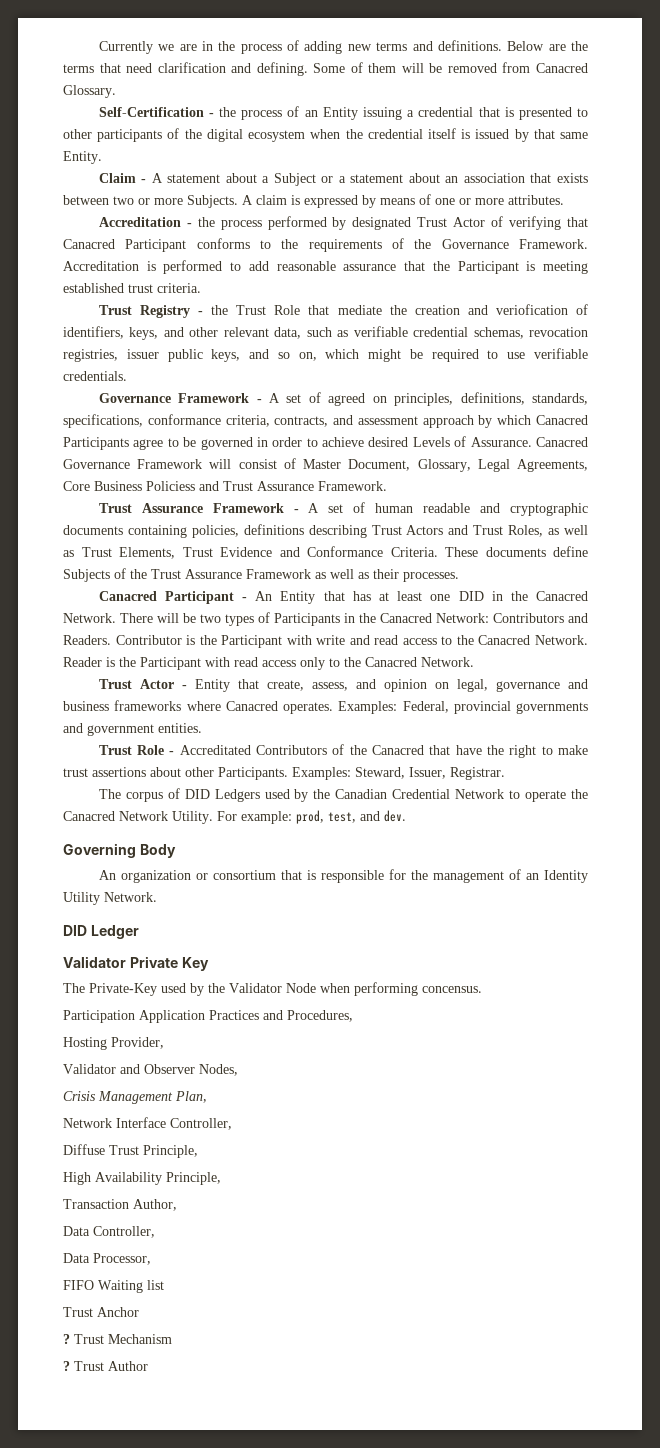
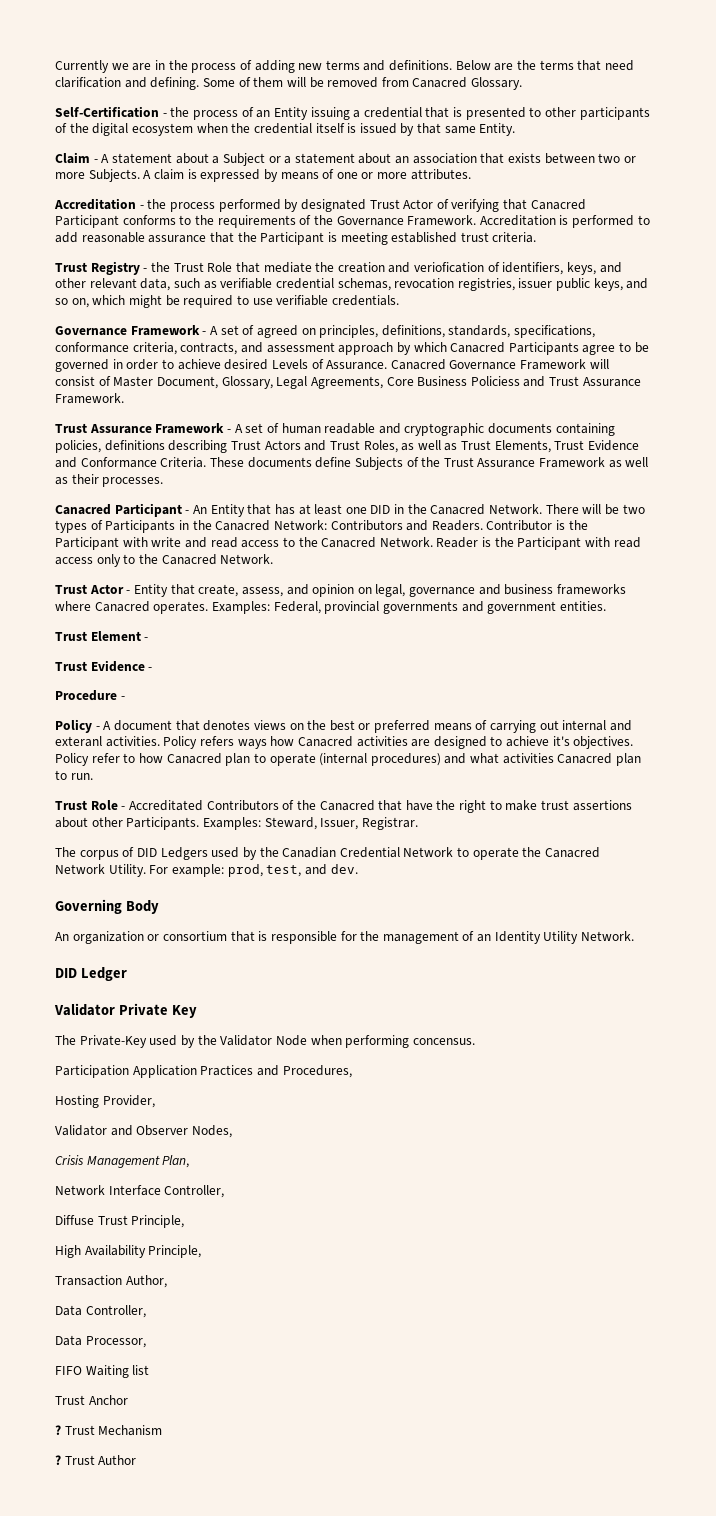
+ Trust Element -
+ Trust Evidence -
+ Procedure -
+ Policy - A document that denotes views on the best or preferred means of carrying out internal and exteranl activities. Policy refers ways how Canacred activities are designed to achieve it's objectives. Policy refer to how Canacred plan to operate (internal procedures) and what activities Canacred plan to run.

